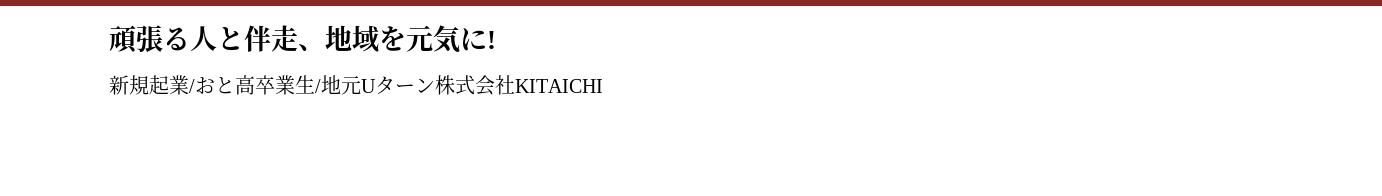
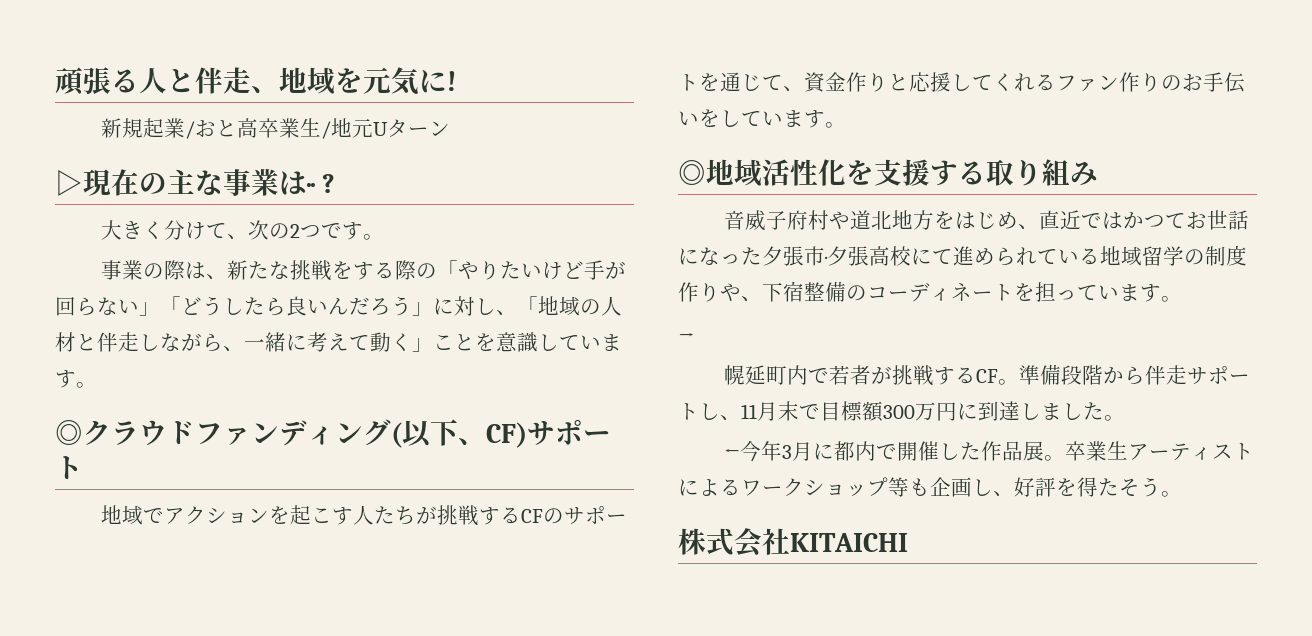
- 新規起業/おと高卒業生/地元Uターン株式会社KITAICHI
+ 新規起業/おと高卒業生/地元Uターン
+ ▷現在の主な事業は·· ?
+ 大きく分けて、次の2つです。
+ 事業の際は、新たな挑戦をする際の「やりたいけど手が回らない」「どうしたら良いんだろう」に対し、「地域の人材と伴走しながら、一緒に考えて動く」ことを意識しています。
+ ◎クラウドファンディング(以下、CF)サポート
+ 地域でアクションを起こす人たちが挑戦するCFのサポートを通じて、資金作りと応援してくれるファン作りのお手伝いをしています。
+ ◎地域活性化を支援する取り組み
+ 音威子府村や道北地方をはじめ、直近ではかつてお世話になった夕張市·夕張高校にて進められている地域留学の制度作りや、下宿整備のコーディネートを担っています。
+ →
+ 幌延町内で若者が挑戦するCF。準備段階から伴走サポートし、11月末で目標額300万円に到達しました。
+ ←今年3月に都内で開催した作品展。卒業生アーティストによるワークショップ等も企画し、好評を得たそう。
+ 株式会社KITAICHI

